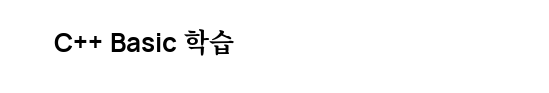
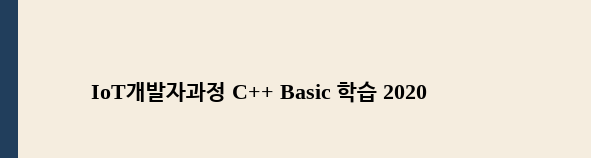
- C++ Basic 학습
+ IoT개발자과정 C++ Basic 학습 2020

